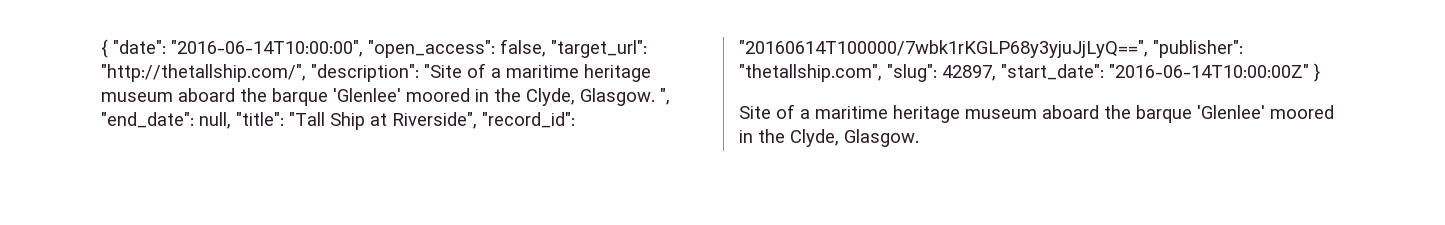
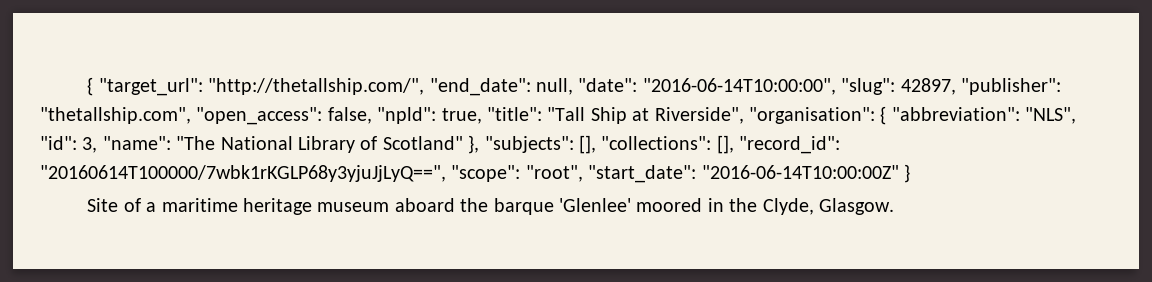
- { "date": "2016-06-14T10:00:00", "open_access": false, "target_url": "http://thetallship.com/", "description": "Site of a maritime heritage museum aboard the barque 'Glenlee' moored in the Clyde, Glasgow. ", "end_date": null, "title": "Tall Ship at Riverside", "record_id": "20160614T100000/7wbk1rKGLP68y3yjuJjLyQ==", "publisher": "thetallship.com", "slug": 42897, "start_date": "2016-06-14T10:00:00Z" }
+ { "target_url": "http://thetallship.com/", "end_date": null, "date": "2016-06-14T10:00:00", "slug": 42897, "publisher": "thetallship.com", "open_access": false, "npld": true, "title": "Tall Ship at Riverside", "organisation": { "abbreviation": "NLS", "id": 3, "name": "The National Library of Scotland" }, "subjects": [], "collections": [], "record_id": "20160614T100000/7wbk1rKGLP68y3yjuJjLyQ==", "scope": "root", "start_date": "2016-06-14T10:00:00Z" }

